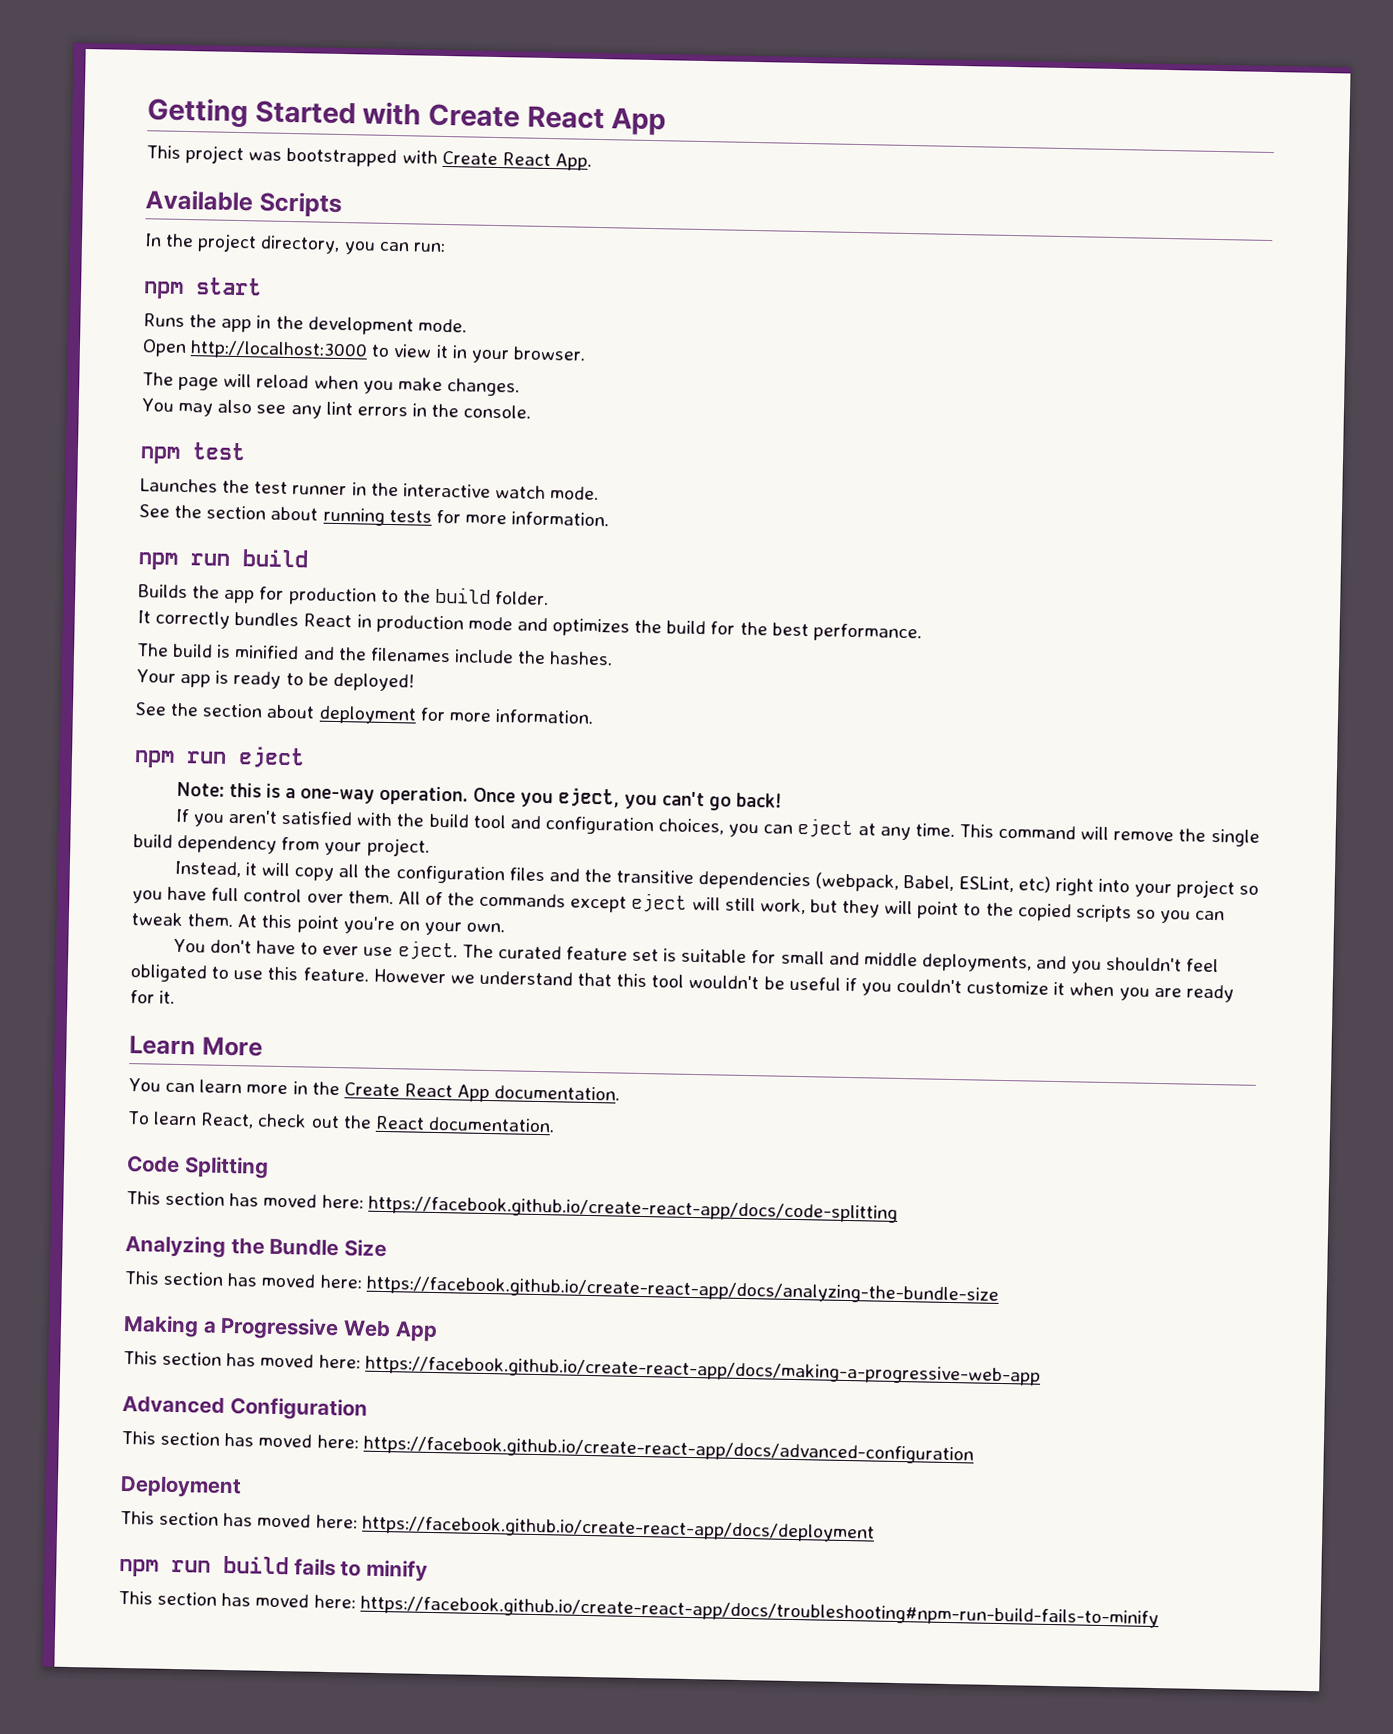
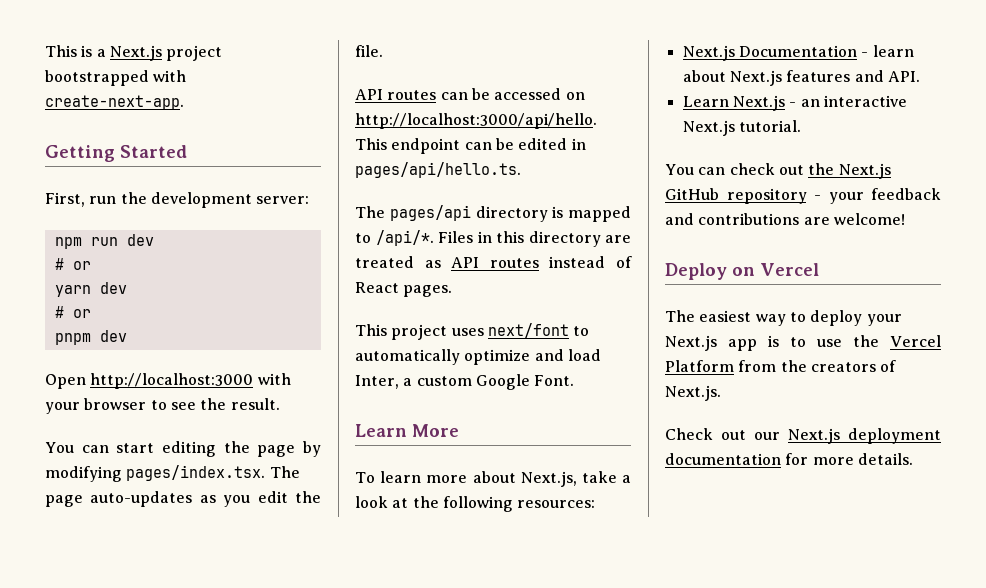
- Getting Started with Create React App
- This project was bootstrapped with Create React App.
- Available Scripts
- In the project directory, you can run:
- npm start
- Runs the app in the development mode.
- Open http://localhost:3000 to view it in your browser.
- The page will reload when you make changes.
- You may also see any lint errors in the console.
- npm test
- Launches the test runner in the interactive watch mode.
- See the section about running tests for more information.
- npm run build
- Builds the app for production to the build folder.
- It correctly bundles React in production mode and optimizes the build for the best performance.
- The build is minified and the filenames include the hashes.
- Your app is ready to be deployed!
- See the section about deployment for more information.
- npm run eject
- Note: this is a one-way operation. Once you eject, you can't go back!
- If you aren't satisfied with the build tool and configuration choices, you can eject at any time. This command will remove the single build dependency from your project.
- Instead, it will copy all the configuration files and the transitive dependencies (webpack, Babel, ESLint, etc) right into your project so you have full control over them. All of the commands except eject will still work, but they will point to the copied scripts so you can tweak them. At this point you're on your own.
- You don't have to ever use eject. The curated feature set is suitable for small and middle deployments, and you shouldn't feel obligated to use this feature. However we understand that this tool wouldn't be useful if you couldn't customize it when you are ready for it.
+ This is a Next.js project bootstrapped with create-next-app.
+ Getting Started
+ First, run the development server:
+ npm run dev
+ # or
+ yarn dev
+ # or
+ pnpm dev
+ Open http://localhost:3000 with your browser to see the result.
+ You can start editing the page by modifying pages/index.tsx. The page auto-updates as you edit the file.
+ API routes can be accessed on http://localhost:3000/api/hello. This endpoint can be edited in pages/api/hello.ts.
+ The pages/api directory is mapped to /api/*. Files in this directory are treated as API routes instead of React pages.
+ This project uses next/font to automatically optimize and load Inter, a custom Google Font.
  Learn More
- You can learn more in the Create React App documentation.
- To learn React, check out the React documentation.
- Code Splitting
- This section has moved here: https://facebook.github.io/create-react-app/docs/code-splitting
- Analyzing the Bundle Size
- This section has moved here: https://facebook.github.io/create-react-app/docs/analyzing-the-bundle-size
- Making a Progressive Web App
- This section has moved here: https://facebook.github.io/create-react-app/docs/making-a-progressive-web-app
- Advanced Configuration
- This section has moved here: https://facebook.github.io/create-react-app/docs/advanced-configuration
- Deployment
- This section has moved here: https://facebook.github.io/create-react-app/docs/deployment
- npm run build fails to minify
- This section has moved here: https://facebook.github.io/create-react-app/docs/troubleshooting#npm-run-build-fails-to-minify
+ To learn more about Next.js, take a look at the following resources:
+ Next.js Documentation - learn about Next.js features and API.
+ Learn Next.js - an interactive Next.js tutorial.
+ You can check out the Next.js GitHub repository - your feedback and contributions are welcome!
+ Deploy on Vercel
+ The easiest way to deploy your Next.js app is to use the Vercel Platform from the creators of Next.js.
+ Check out our Next.js deployment documentation for more details.

